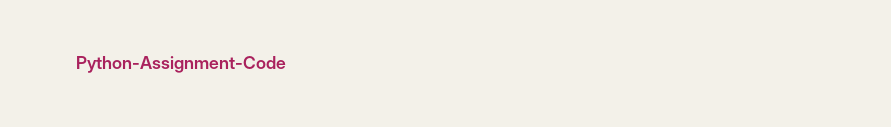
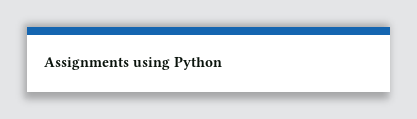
- Python-Assignment-Code
+ Assignments using Python

